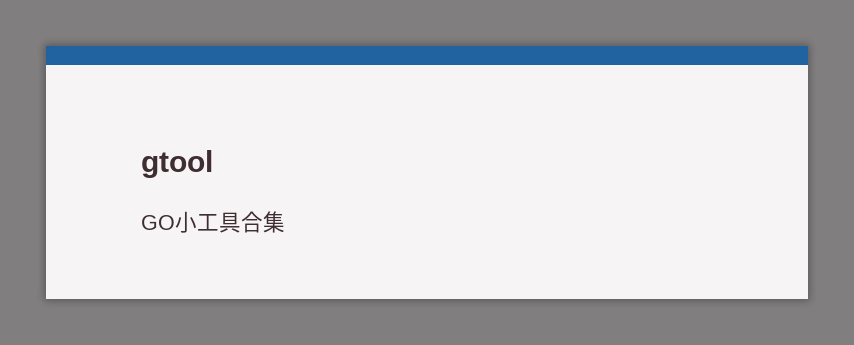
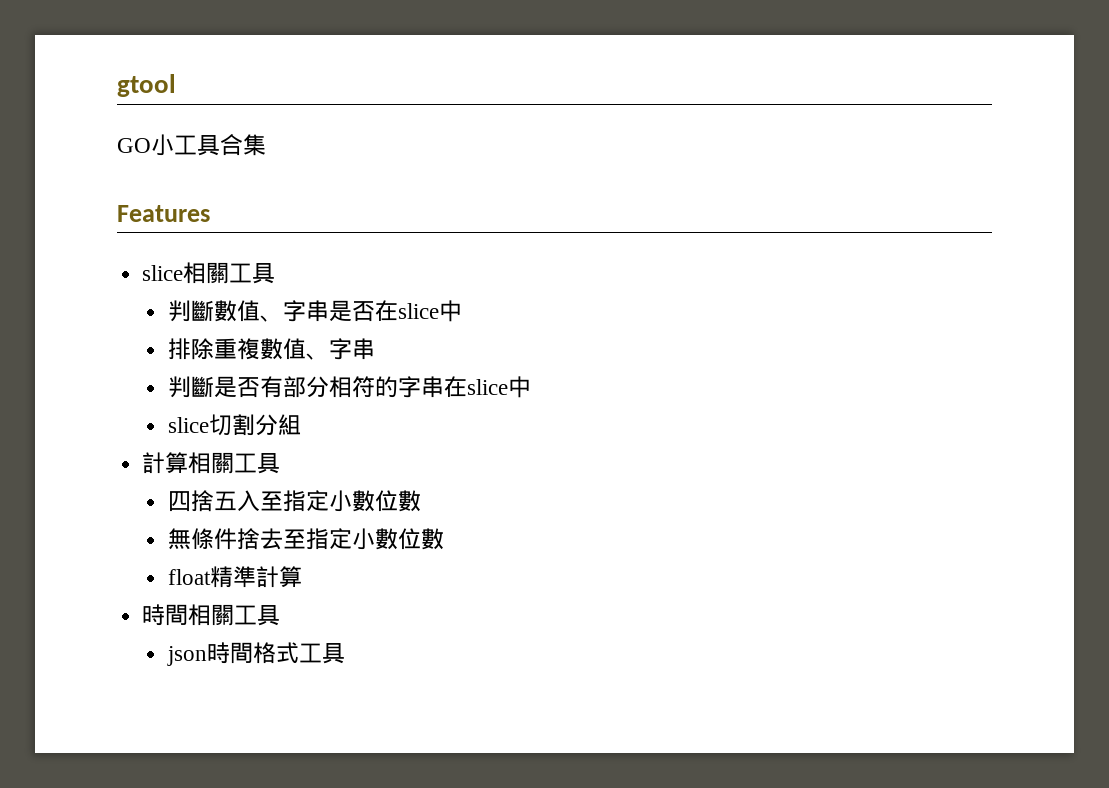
+ Features
+ slice相關工具
+ 判斷數值、字串是否在slice中
+ 排除重複數值、字串
+ 判斷是否有部分相符的字串在slice中
+ slice切割分組
+ 計算相關工具
+ 四捨五入至指定小數位數
+ 無條件捨去至指定小數位數
+ float精準計算
+ 時間相關工具
+ json時間格式工具

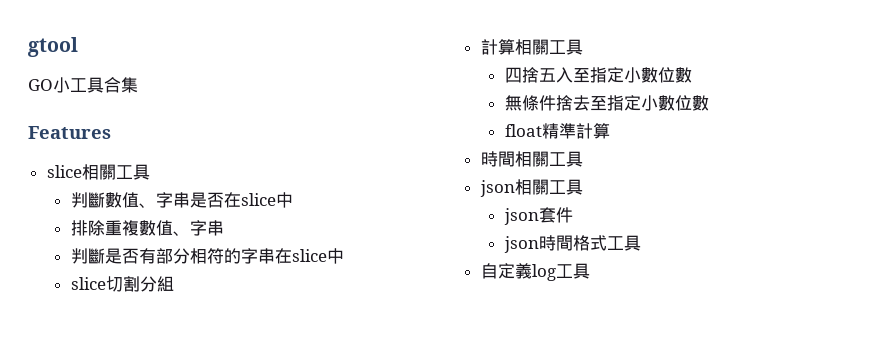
+ json相關工具
+ json套件
+ 自定義log工具

